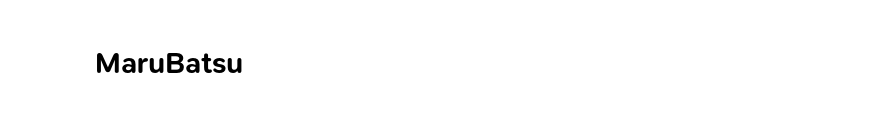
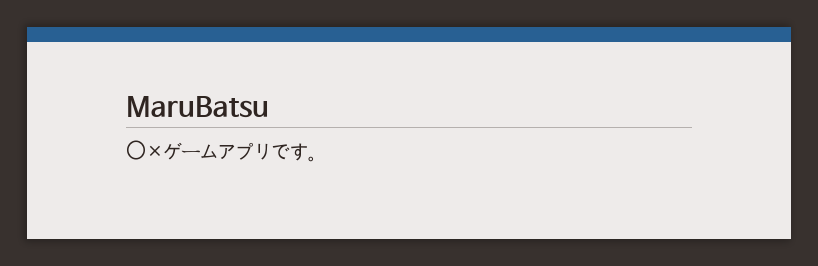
+ 〇×ゲームアプリです。

